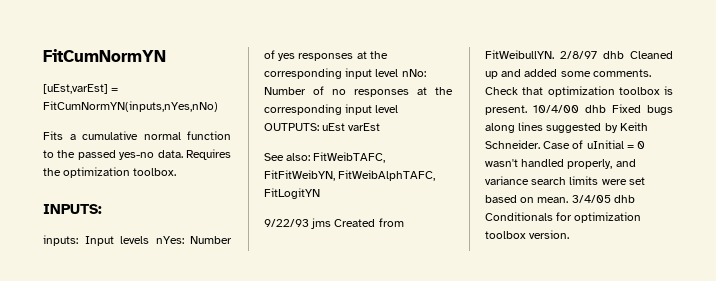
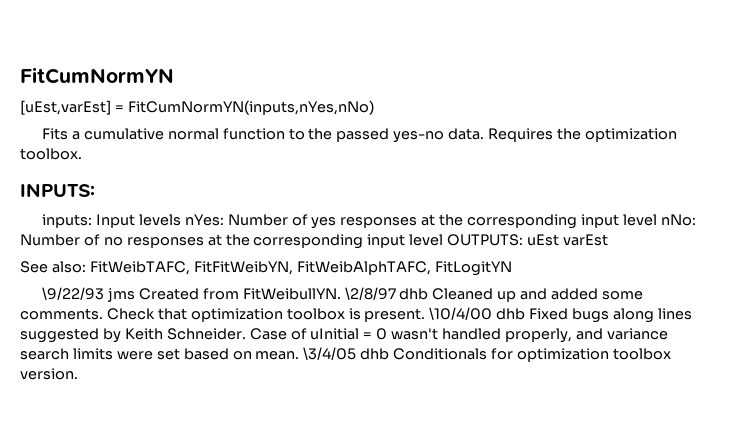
- 9/22/93 jms Created from FitWeibullYN.
+ \9/22/93 jms Created from FitWeibullYN.
- 2/8/97 dhb Cleaned up and added some comments.
+ \2/8/97 dhb Cleaned up and added some comments.
- 10/4/00 dhb Fixed bugs along lines suggested by Keith Schneider.
+ \10/4/00 dhb Fixed bugs along lines suggested by Keith Schneider.
- 3/4/05 dhb Conditionals for optimization toolbox version.
+ \3/4/05 dhb Conditionals for optimization toolbox version.

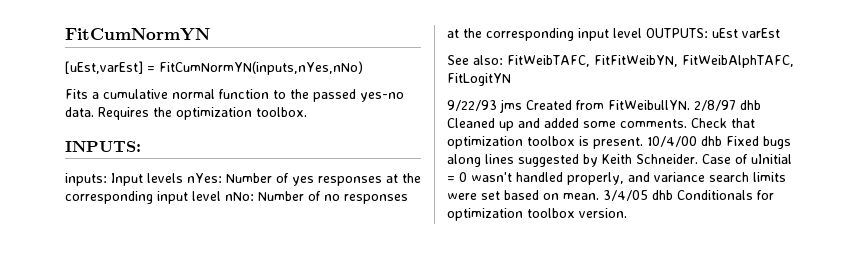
- \9/22/93 jms Created from FitWeibullYN.
+ 9/22/93 jms Created from FitWeibullYN.
- \2/8/97 dhb Cleaned up and added some comments.
+ 2/8/97 dhb Cleaned up and added some comments.
- \10/4/00 dhb Fixed bugs along lines suggested by Keith Schneider.
+ 10/4/00 dhb Fixed bugs along lines suggested by Keith Schneider.
- \3/4/05 dhb Conditionals for optimization toolbox version.
+ 3/4/05 dhb Conditionals for optimization toolbox version.

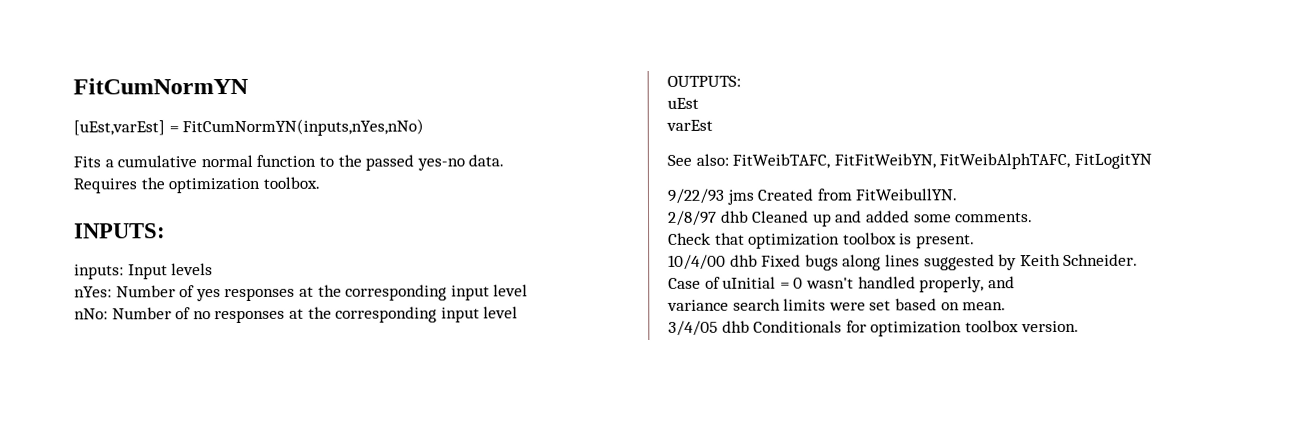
- Fits a cumulative normal function to the passed yes-no data. Requires the optimization toolbox.
+ Fits a cumulative normal function to the passed yes-no data.
+ Requires the optimization toolbox.
- inputs: Input levels nYes: Number of yes responses at the corresponding input level nNo: Number of no responses at the corresponding input level OUTPUTS: uEst varEst
+ inputs: Input levels
+ nYes: Number of yes responses at the corresponding input level
+ nNo: Number of no responses at the corresponding input level
+ OUTPUTS:
+ uEst
+ varEst
- 9/22/93 jms Created from FitWeibullYN. 2/8/97 dhb Cleaned up and added some comments. Check that optimization toolbox is present. 10/4/00 dhb Fixed bugs along lines suggested by Keith Schneider. Case of uInitial = 0 wasn't handled properly, and variance search limits were set based on mean. 3/4/05 dhb Conditionals for optimization toolbox version.
+ 9/22/93 jms Created from FitWeibullYN.
+ 2/8/97 dhb Cleaned up and added some comments.
+ Check that optimization toolbox is present.
+ 10/4/00 dhb Fixed bugs along lines suggested by Keith Schneider.
+ Case of uInitial = 0 wasn't handled properly, and
+ variance search limits were set based on mean.
+ 3/4/05 dhb Conditionals for optimization toolbox version.

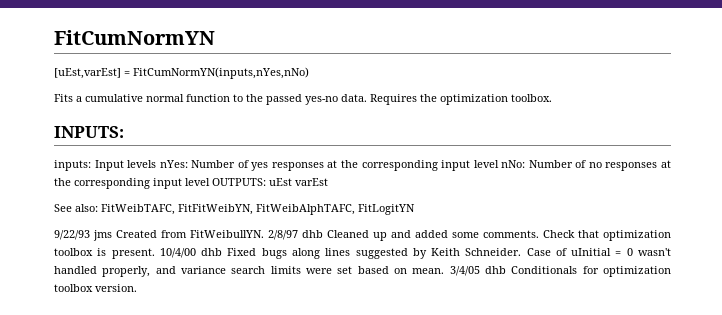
- Fits a cumulative normal function to the passed yes-no data.
- Requires the optimization toolbox.
+ Fits a cumulative normal function to the passed yes-no data. Requires the optimization toolbox.
- inputs: Input levels
- nYes: Number of yes responses at the corresponding input level
- nNo: Number of no responses at the corresponding input level
- OUTPUTS:
- uEst
- varEst
+ inputs: Input levels nYes: Number of yes responses at the corresponding input level nNo: Number of no responses at the corresponding input level OUTPUTS: uEst varEst
- 9/22/93 jms Created from FitWeibullYN.
- 2/8/97 dhb Cleaned up and added some comments.
- Check that optimization toolbox is present.
- 10/4/00 dhb Fixed bugs along lines suggested by Keith Schneider.
- Case of uInitial = 0 wasn't handled properly, and
- variance search limits were set based on mean.
- 3/4/05 dhb Conditionals for optimization toolbox version.
+ 9/22/93 jms Created from FitWeibullYN. 2/8/97 dhb Cleaned up and added some comments. Check that optimization toolbox is present. 10/4/00 dhb Fixed bugs along lines suggested by Keith Schneider. Case of uInitial = 0 wasn't handled properly, and variance search limits were set based on mean. 3/4/05 dhb Conditionals for optimization toolbox version.

